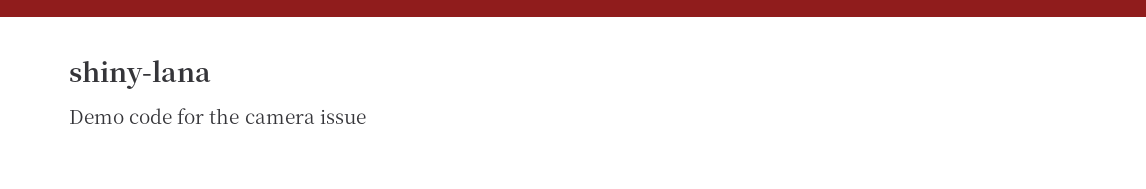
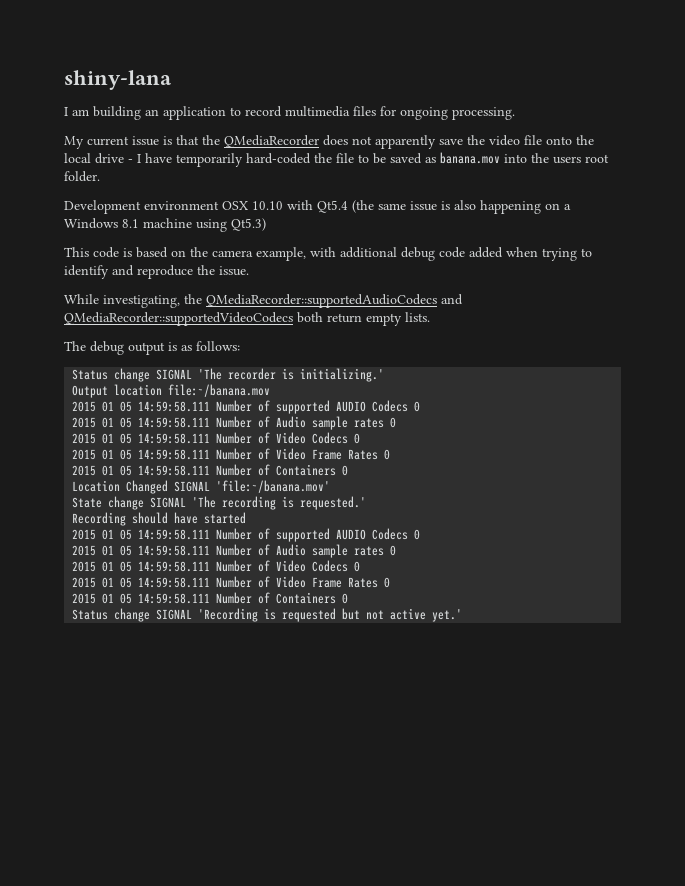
- Demo code for the camera issue
+ I am building an application to record multimedia files for ongoing processing.
+ My current issue is that the QMediaRecorder does not apparently save the video file onto the local drive - I have temporarily hard-coded the file to be saved as banana.mov into the users root folder.
+ Development environment OSX 10.10 with Qt5.4 (the same issue is also happening on a Windows 8.1 machine using Qt5.3)
+ This code is based on the camera example, with additional debug code added when trying to identify and reproduce the issue.
+ While investigating, the QMediaRecorder::supportedAudioCodecs and QMediaRecorder::supportedVideoCodecs both return empty lists.
+ The debug output is as follows:
+ Status change SIGNAL 'The recorder is initializing.'
+ Output location file:~/banana.mov
+ 2015 01 05 14:59:58.111 Number of supported AUDIO Codecs 0
+ 2015 01 05 14:59:58.111 Number of Audio sample rates 0
+ 2015 01 05 14:59:58.111 Number of Video Codecs 0
+ 2015 01 05 14:59:58.111 Number of Video Frame Rates 0
+ 2015 01 05 14:59:58.111 Number of Containers 0
+ Location Changed SIGNAL 'file:~/banana.mov'
+ State change SIGNAL 'The recording is requested.'
+ Recording should have started
+ 2015 01 05 14:59:58.111 Number of supported AUDIO Codecs 0
+ 2015 01 05 14:59:58.111 Number of Audio sample rates 0
+ 2015 01 05 14:59:58.111 Number of Video Codecs 0
+ 2015 01 05 14:59:58.111 Number of Video Frame Rates 0
+ 2015 01 05 14:59:58.111 Number of Containers 0
+ Status change SIGNAL 'Recording is requested but not active yet.'

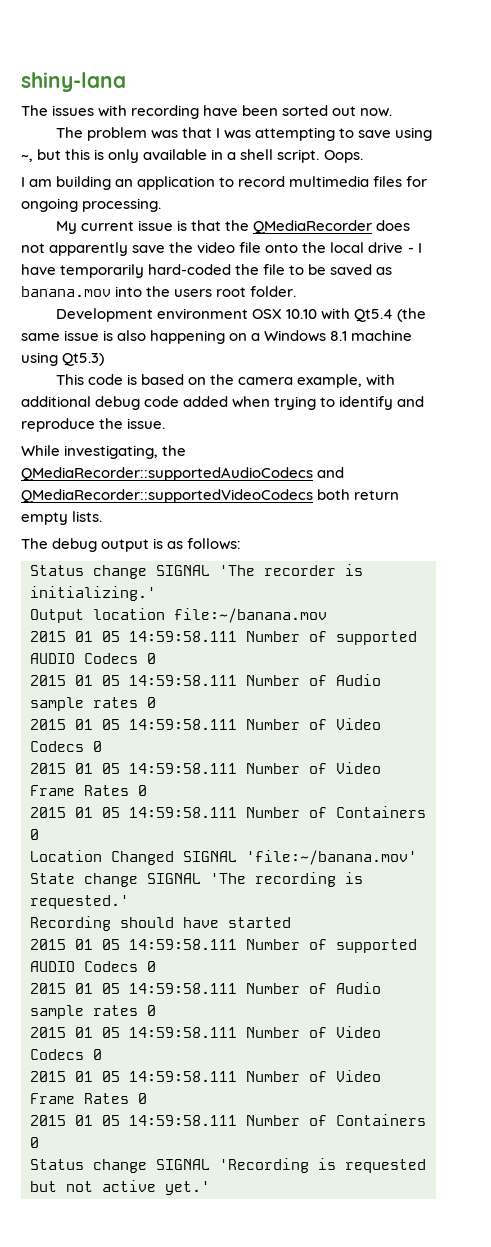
+ The issues with recording have been sorted out now.
+ The problem was that I was attempting to save using ~, but this is only available in a shell script. Oops.

